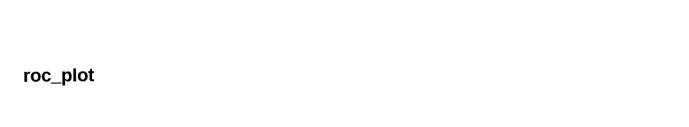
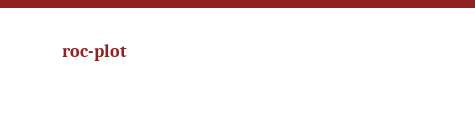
- roc_plot
+ roc-plot

